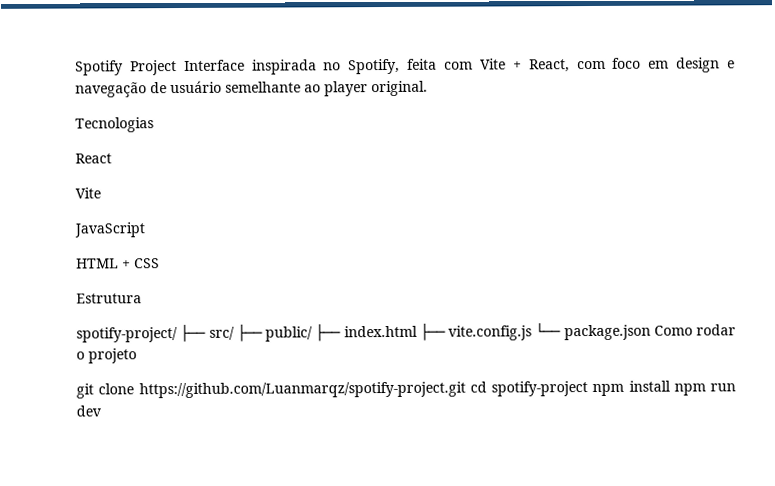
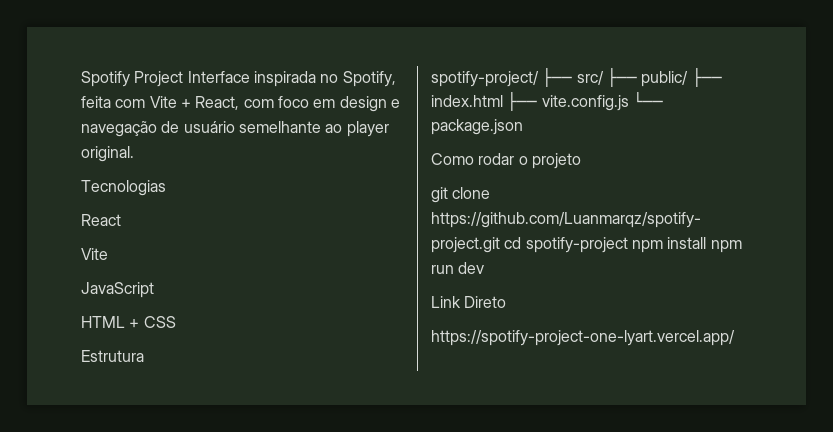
- spotify-project/ ├── src/ ├── public/ ├── index.html ├── vite.config.js └── package.json Como rodar o projeto
+ spotify-project/ ├── src/ ├── public/ ├── index.html ├── vite.config.js └── package.json
+ Como rodar o projeto
+ Link Direto
+ https://spotify-project-one-lyart.vercel.app/

